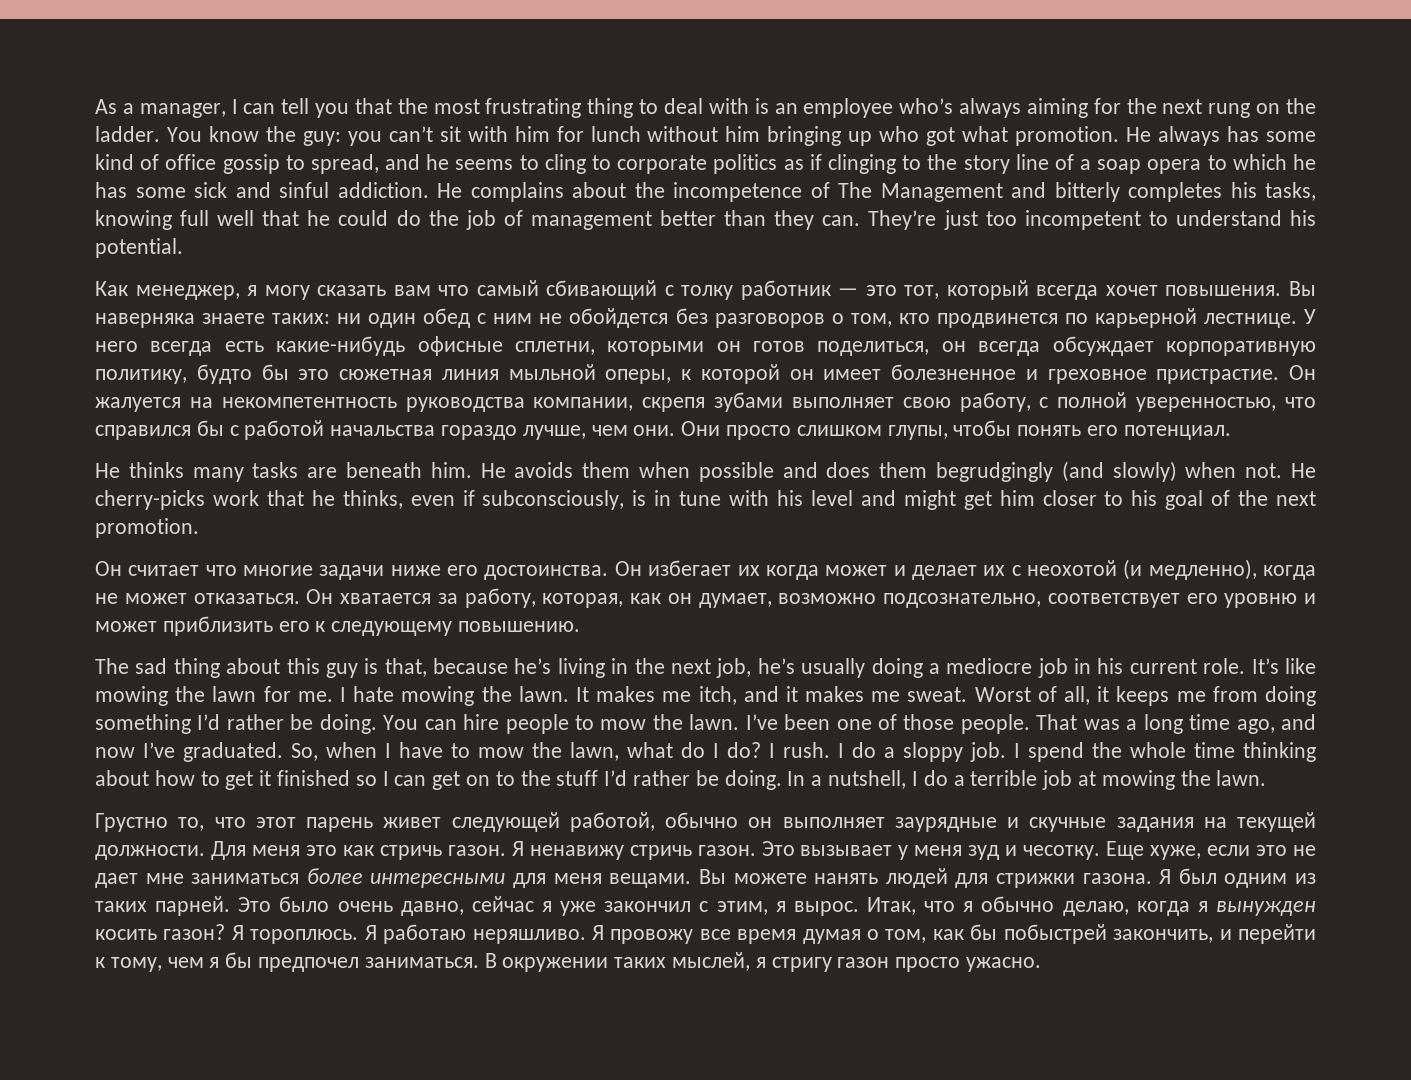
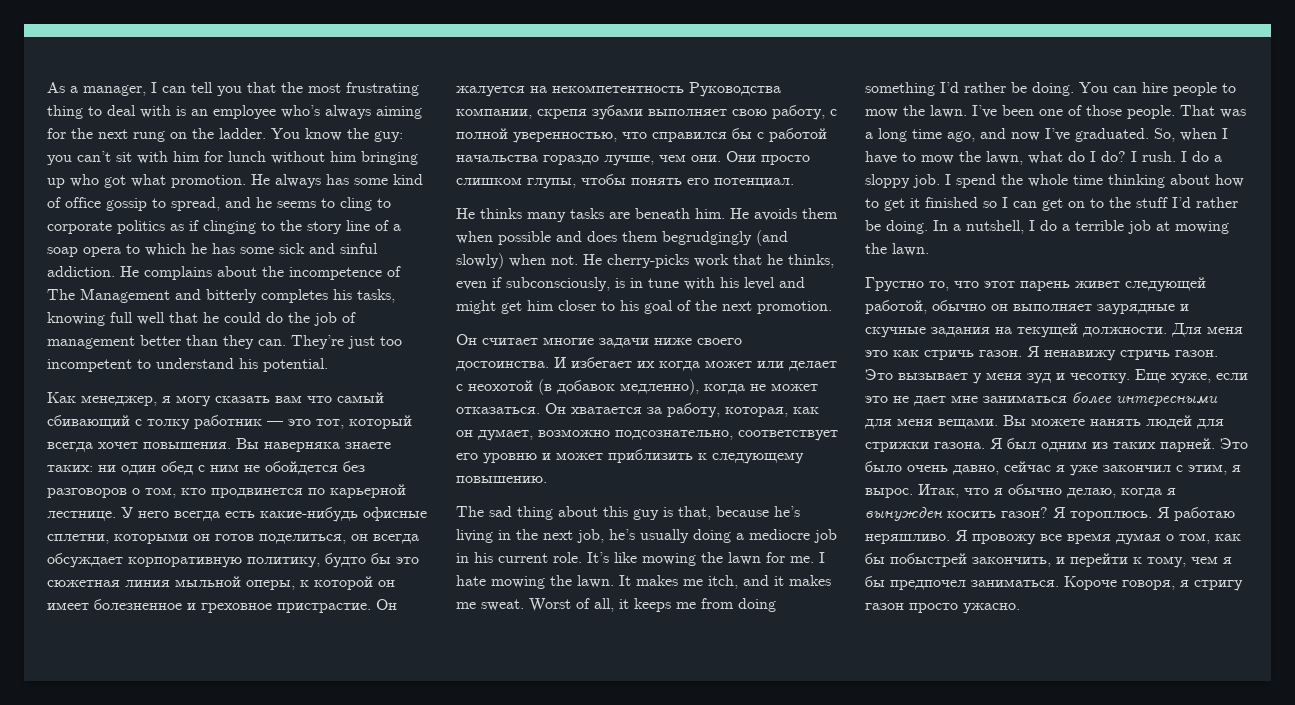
- Он жалуется на некомпетентность руководства компании, скрепя зубами выполняет свою работу, с полной уверенностью, что справился бы с работой начальства гораздо лучше, чем они.
+ Он жалуется на некомпетентность Руководства компании, скрепя зубами выполняет свою работу, с полной уверенностью, что справился бы с работой начальства гораздо лучше, чем они.
- Он считает что многие задачи ниже его достоинства. Он избегает их когда может и делает их с неохотой (и медленно), когда не может отказаться.
+ Он считает многие задачи ниже своего достоинства. И избегает их когда может или делает с неохотой (в добавок медленно), когда не может отказаться.
- Он хватается за работу, которая, как он думает, возможно подсознательно, соответствует его уровню и может приблизить его к следующему повышению.
+ Он хватается за работу, которая, как он думает, возможно подсознательно, соответствует его уровню и может приблизить к следующему повышению.
- В окружении таких мыслей, я стригу газон просто ужасно.
+ Короче говоря, я стригу газон просто ужасно.

